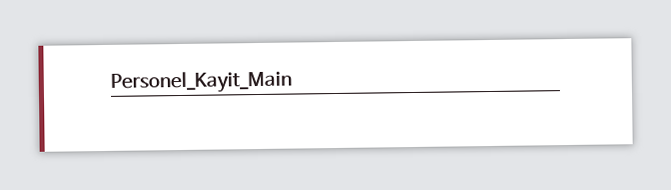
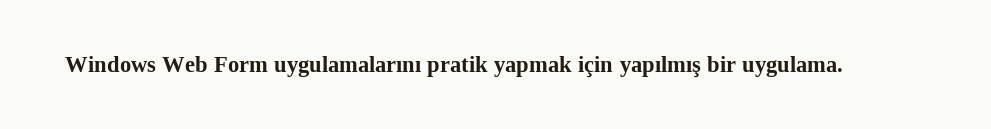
- Personel_Kayit_Main
+ Windows Web Form uygulamalarını pratik yapmak için yapılmış bir uygulama.

